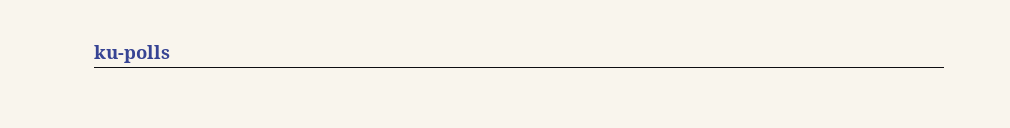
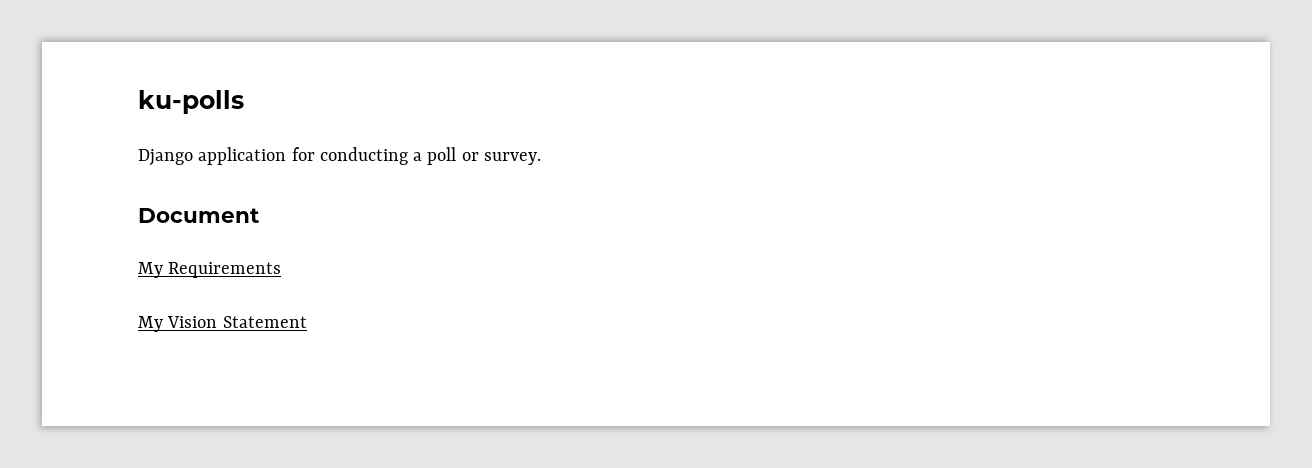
+ Django application for conducting a poll or survey.
+ Document
+ My Requirements
+ My Vision Statement

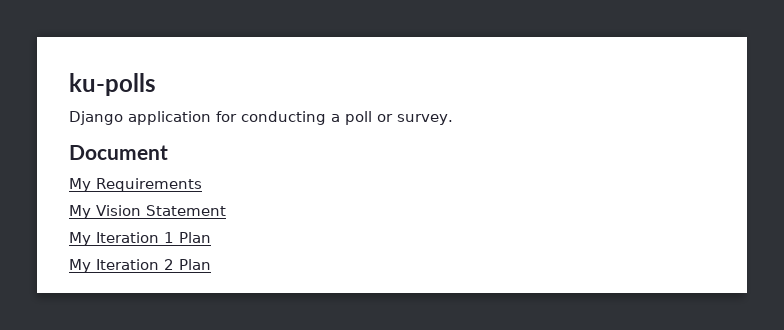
+ My Iteration 1 Plan
+ My Iteration 2 Plan

